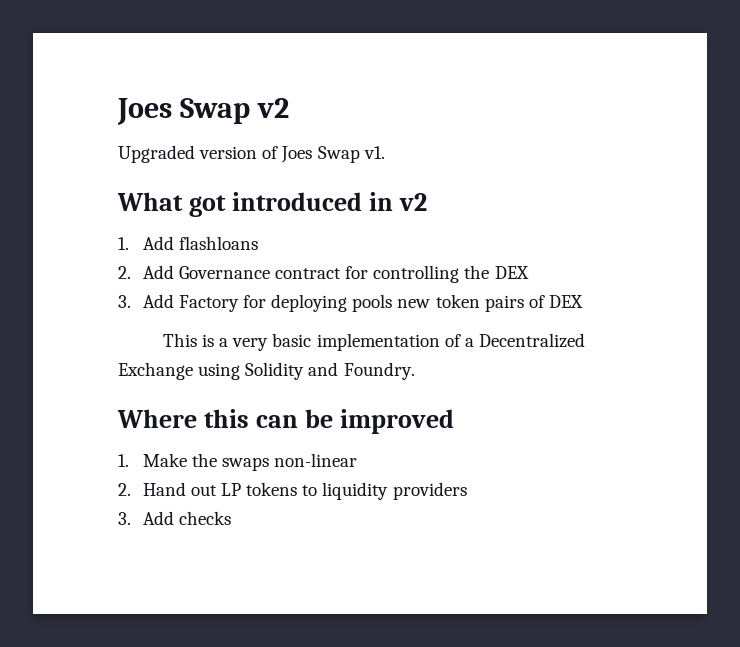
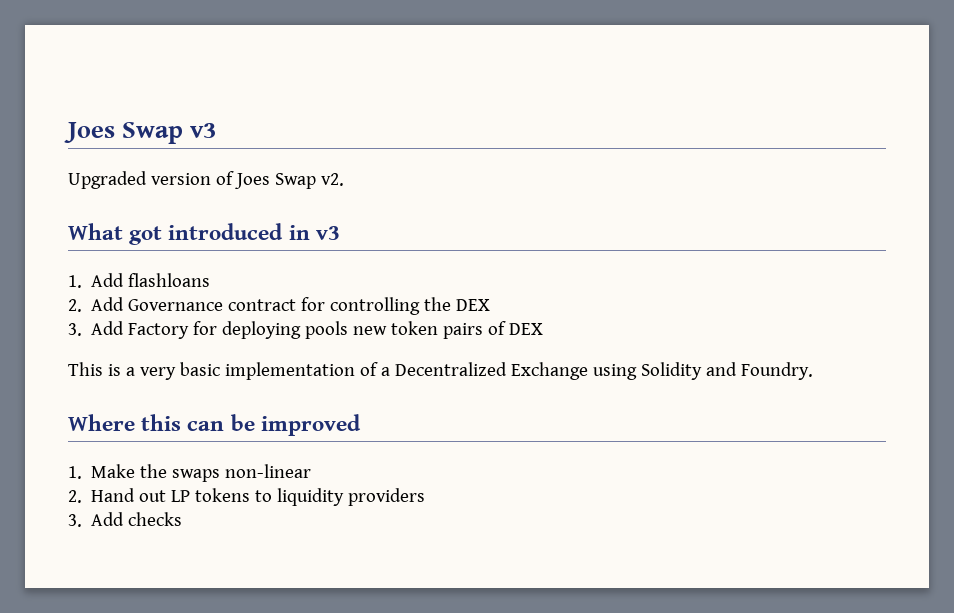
- Joes Swap v2
+ Joes Swap v3
- Upgraded version of Joes Swap v1.
+ Upgraded version of Joes Swap v2.
- What got introduced in v2
+ What got introduced in v3

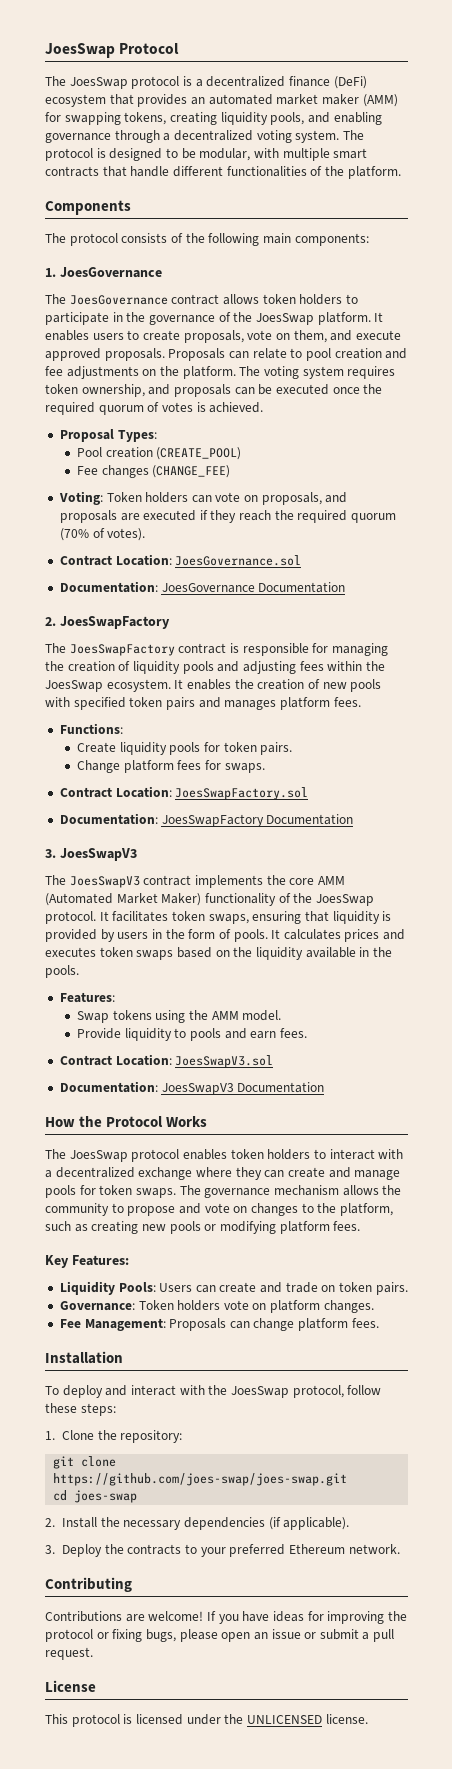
- Joes Swap v3
- Upgraded version of Joes Swap v2.
- What got introduced in v3
- 1. Add flashloans
- 2. Add Governance contract for controlling the DEX
- 3. Add Factory for deploying pools new token pairs of DEX
- This is a very basic implementation of a Decentralized Exchange using Solidity and Foundry.
- Where this can be improved
- 1. Make the swaps non-linear
- 2. Hand out LP tokens to liquidity providers
- 3. Add checks
+ JoesSwap Protocol
+ The JoesSwap protocol is a decentralized finance (DeFi) ecosystem that provides an automated market maker (AMM) for swapping tokens, creating liquidity pools, and enabling governance through a decentralized voting system. The protocol is designed to be modular, with multiple smart contracts that handle different functionalities of the platform.
+ Components
+ The protocol consists of the following main components:
+ 1. JoesGovernance
+ The JoesGovernance contract allows token holders to participate in the governance of the JoesSwap platform. It enables users to create proposals, vote on them, and execute approved proposals. Proposals can relate to pool creation and fee adjustments on the platform. The voting system requires token ownership, and proposals can be executed once the required quorum of votes is achieved.
+ Proposal Types:
+ Pool creation (CREATE_POOL)
+ Fee changes (CHANGE_FEE)
+ Voting: Token holders can vote on proposals, and proposals are executed if they reach the required quorum (70% of votes).
+ Contract Location: JoesGovernance.sol
+ Documentation: JoesGovernance Documentation
+ 2. JoesSwapFactory
+ The JoesSwapFactory contract is responsible for managing the creation of liquidity pools and adjusting fees within the JoesSwap ecosystem. It enables the creation of new pools with specified token pairs and manages platform fees.
+ Functions:
+ Create liquidity pools for token pairs.
+ Change platform fees for swaps.
+ Contract Location: JoesSwapFactory.sol
+ Documentation: JoesSwapFactory Documentation
+ 3. JoesSwapV3
+ The JoesSwapV3 contract implements the core AMM (Automated Market Maker) functionality of the JoesSwap protocol. It facilitates token swaps, ensuring that liquidity is provided by users in the form of pools. It calculates prices and executes token swaps based on the liquidity available in the pools.
+ Features:
+ Swap tokens using the AMM model.
+ Provide liquidity to pools and earn fees.
+ Contract Location: JoesSwapV3.sol
+ Documentation: JoesSwapV3 Documentation
+ How the Protocol Works
+ The JoesSwap protocol enables token holders to interact with a decentralized exchange where they can create and manage pools for token swaps. The governance mechanism allows the community to propose and vote on changes to the platform, such as creating new pools or modifying platform fees.
+ Key Features:
+ Liquidity Pools: Users can create and trade on token pairs.
+ Governance: Token holders vote on platform changes.
+ Fee Management: Proposals can change platform fees.
+ Installation
+ To deploy and interact with the JoesSwap protocol, follow these steps:
+ 1. Clone the repository:
+ git clone https://github.com/joes-swap/joes-swap.git
+ cd joes-swap
+ 2. Install the necessary dependencies (if applicable).
+ 3. Deploy the contracts to your preferred Ethereum network.
+ Contributing
+ Contributions are welcome! If you have ideas for improving the protocol or fixing bugs, please open an issue or submit a pull request.
+ License
+ This protocol is licensed under the UNLICENSED license.

